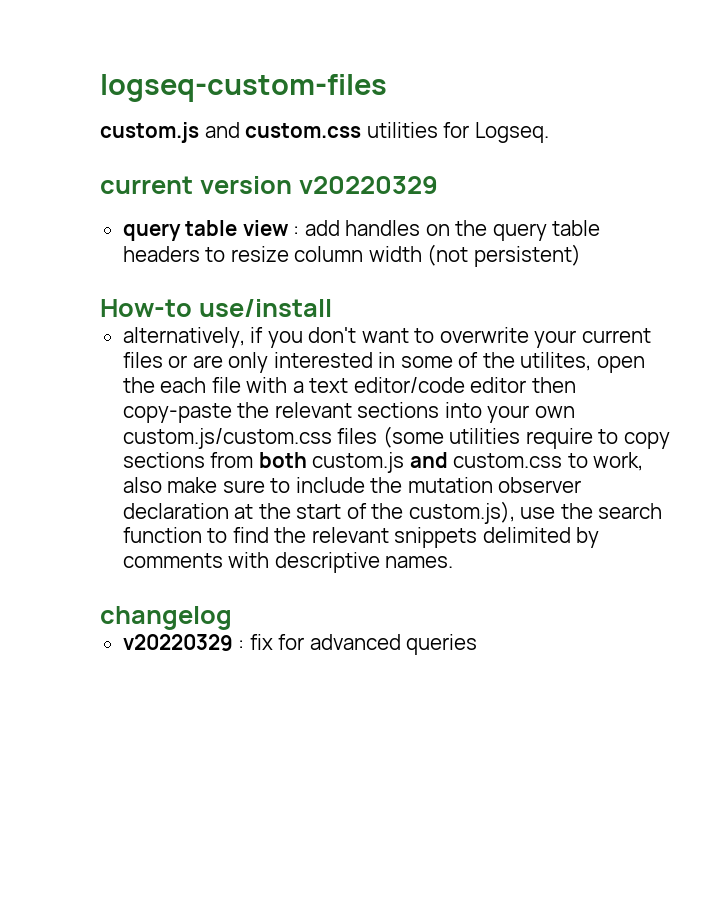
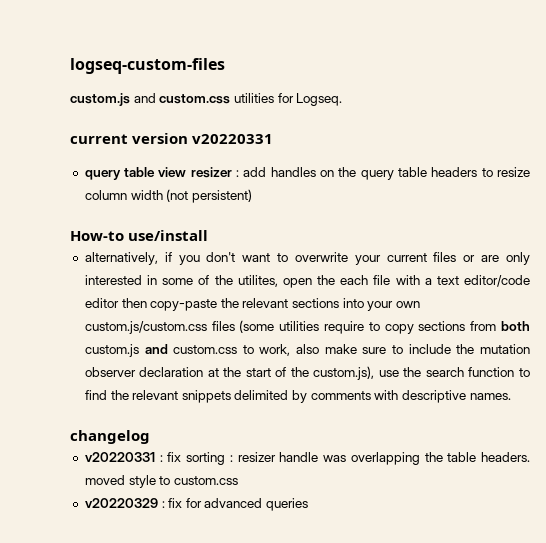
- current version v20220329
+ current version v20220331
- query table view : add handles on the query table headers to resize column width (not persistent)
+ query table view resizer : add handles on the query table headers to resize column width (not persistent)
+ v20220331 : fix sorting : resizer handle was overlapping the table headers. moved style to custom.css

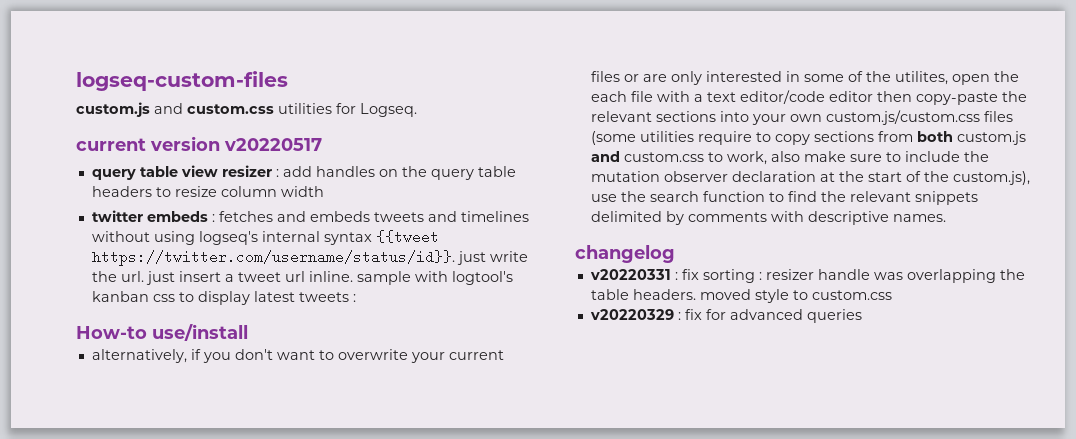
- current version v20220331
+ current version v20220517
- query table view resizer : add handles on the query table headers to resize column width (not persistent)
+ query table view resizer : add handles on the query table headers to resize column width
+ twitter embeds : fetches and embeds tweets and timelines without using logseq's internal syntax {{tweet https://twitter.com/username/status/id}}. just write the url. just insert a tweet url inline. sample with logtool's kanban css to display latest tweets :

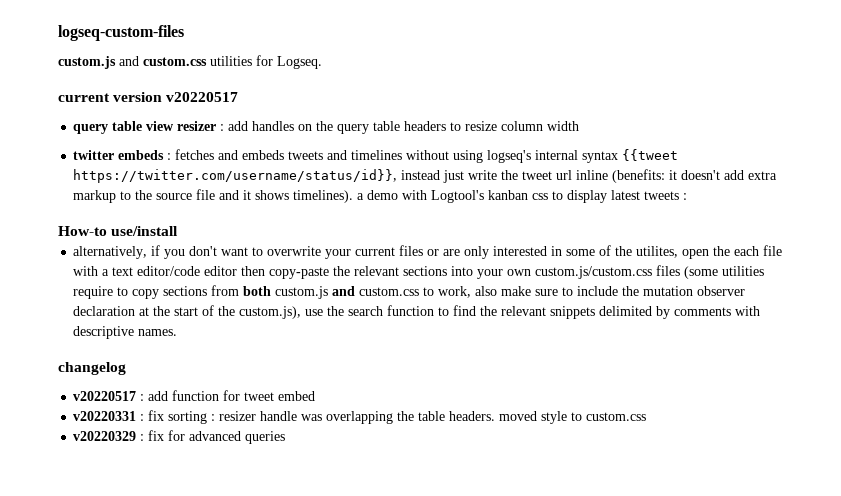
- twitter embeds : fetches and embeds tweets and timelines without using logseq's internal syntax {{tweet https://twitter.com/username/status/id}}. just write the url. just insert a tweet url inline. sample with logtool's kanban css to display latest tweets :
+ twitter embeds : fetches and embeds tweets and timelines without using logseq's internal syntax {{tweet https://twitter.com/username/status/id}}, instead just write the tweet url inline (benefits: it doesn't add extra markup to the source file and it shows timelines). a demo with Logtool's kanban css to display latest tweets :
+ v20220517 : add function for tweet embed

